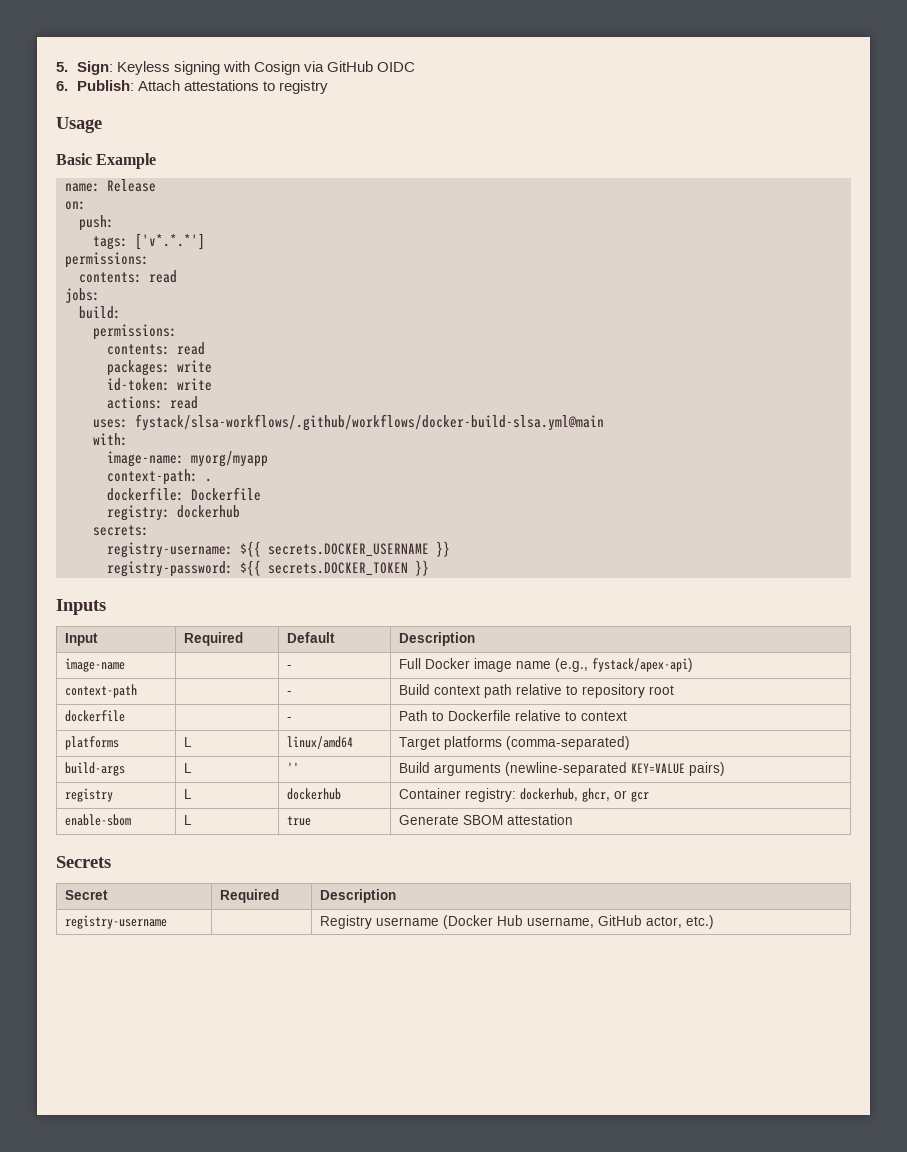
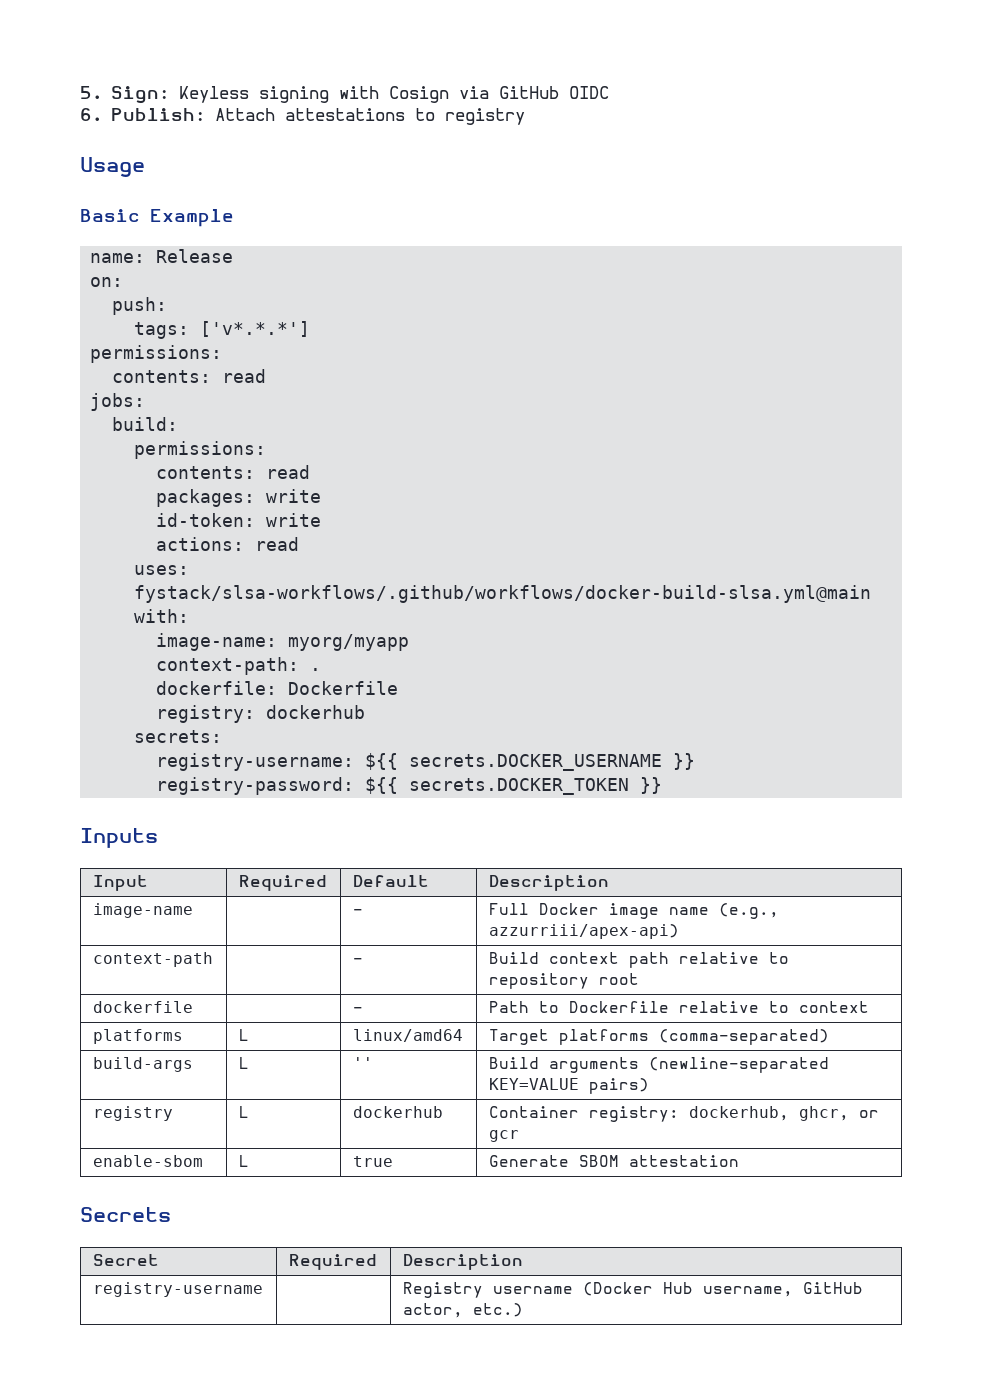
- image-name | | - | Full Docker image name (e.g., fystack/apex-api)
+ image-name | | - | Full Docker image name (e.g., azzurriii/apex-api)

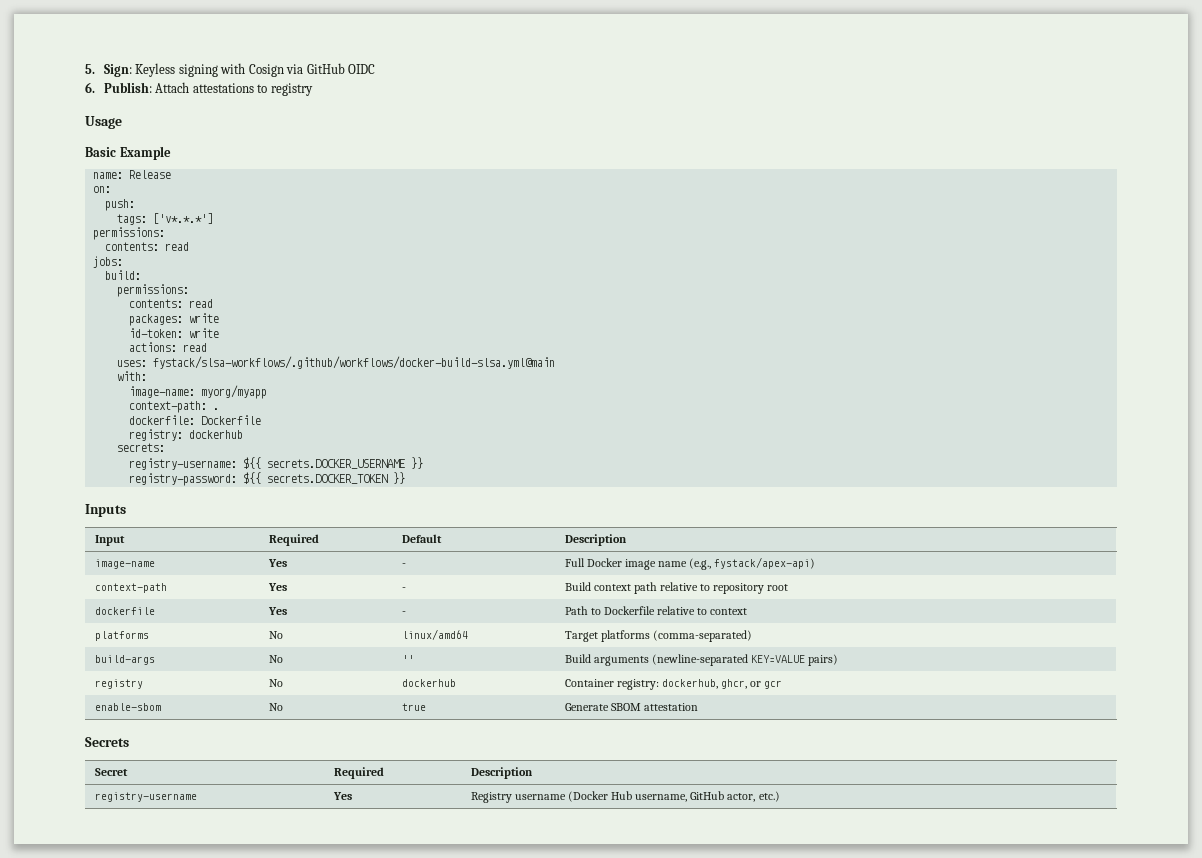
- image-name | | - | Full Docker image name (e.g., azzurriii/apex-api)
+ image-name | Yes | - | Full Docker image name (e.g., fystack/apex-api)
- context-path | | - | Build context path relative to repository root
+ context-path | Yes | - | Build context path relative to repository root
- dockerfile | | - | Path to Dockerfile relative to context
+ dockerfile | Yes | - | Path to Dockerfile relative to context
- platforms | L | linux/amd64 | Target platforms (comma-separated)
+ platforms | No | linux/amd64 | Target platforms (comma-separated)
- build-args | L | '' | Build arguments (newline-separated KEY=VALUE pairs)
+ build-args | No | '' | Build arguments (newline-separated KEY=VALUE pairs)
- registry | L | dockerhub | Container registry: dockerhub, ghcr, or gcr
+ registry | No | dockerhub | Container registry: dockerhub, ghcr, or gcr
- enable-sbom | L | true | Generate SBOM attestation
+ enable-sbom | No | true | Generate SBOM attestation
- registry-username | | Registry username (Docker Hub username, GitHub actor, etc.)
+ registry-username | Yes | Registry username (Docker Hub username, GitHub actor, etc.)

